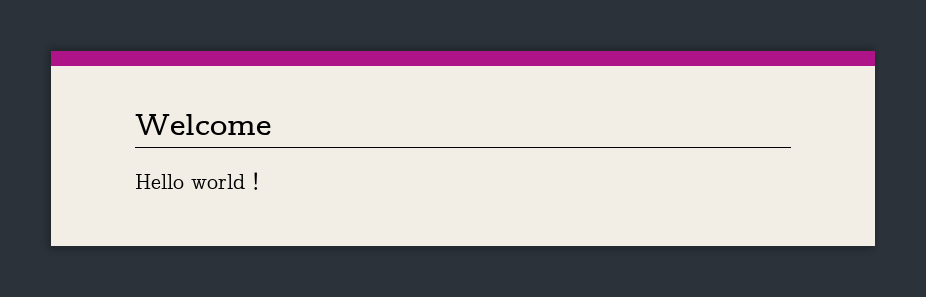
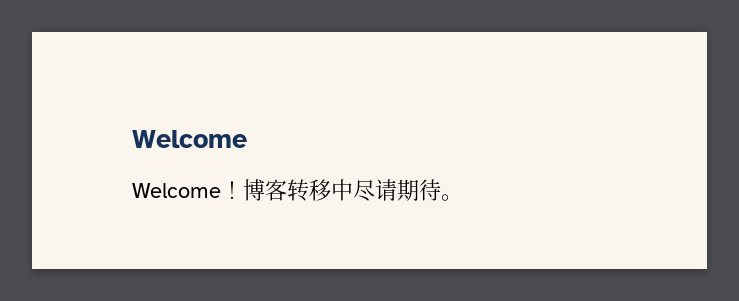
- Hello world！
+ Welcome！博客转移中尽请期待。

